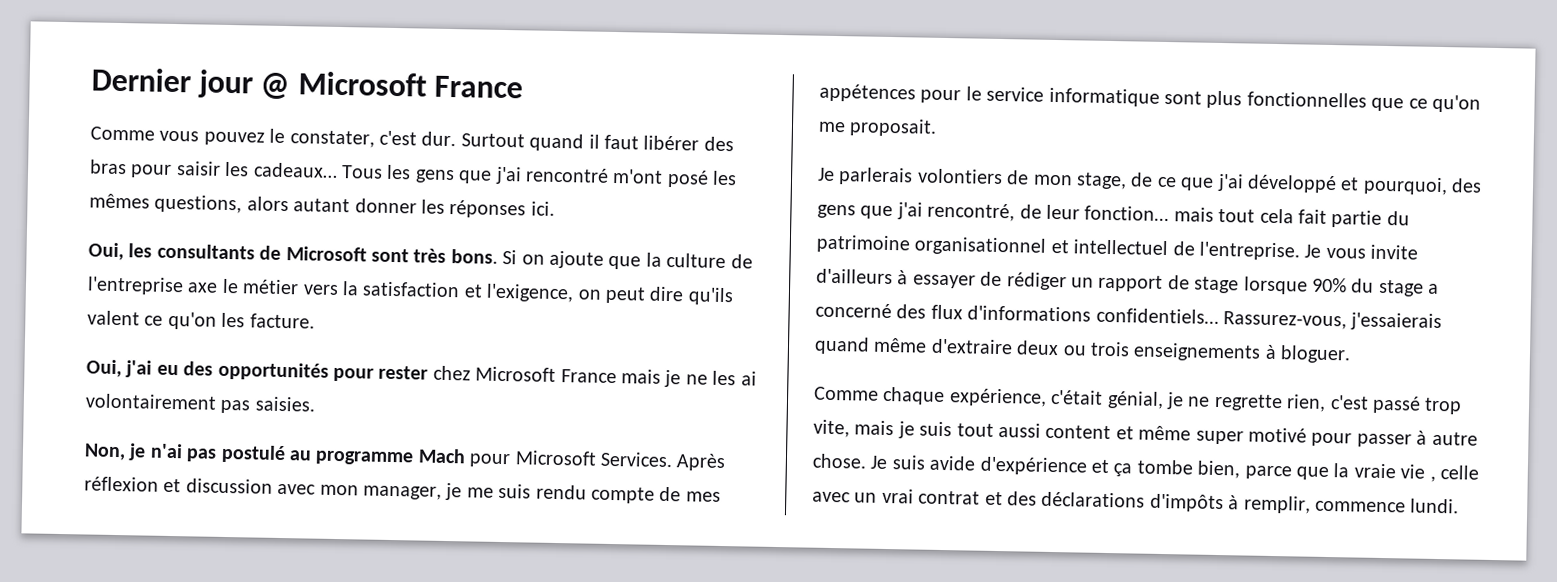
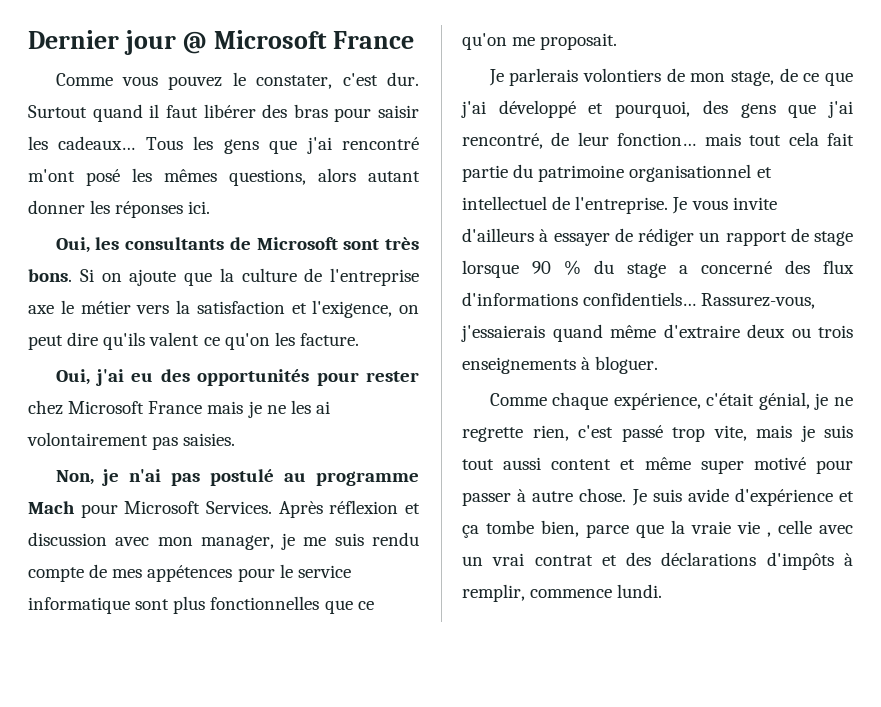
- Je vous invite d'ailleurs à essayer de rédiger un rapport de stage lorsque 90% du stage a concerné des flux d'informations confidentiels…
+ Je vous invite d'ailleurs à essayer de rédiger un rapport de stage lorsque 90 % du stage a concerné des flux d'informations confidentiels…

